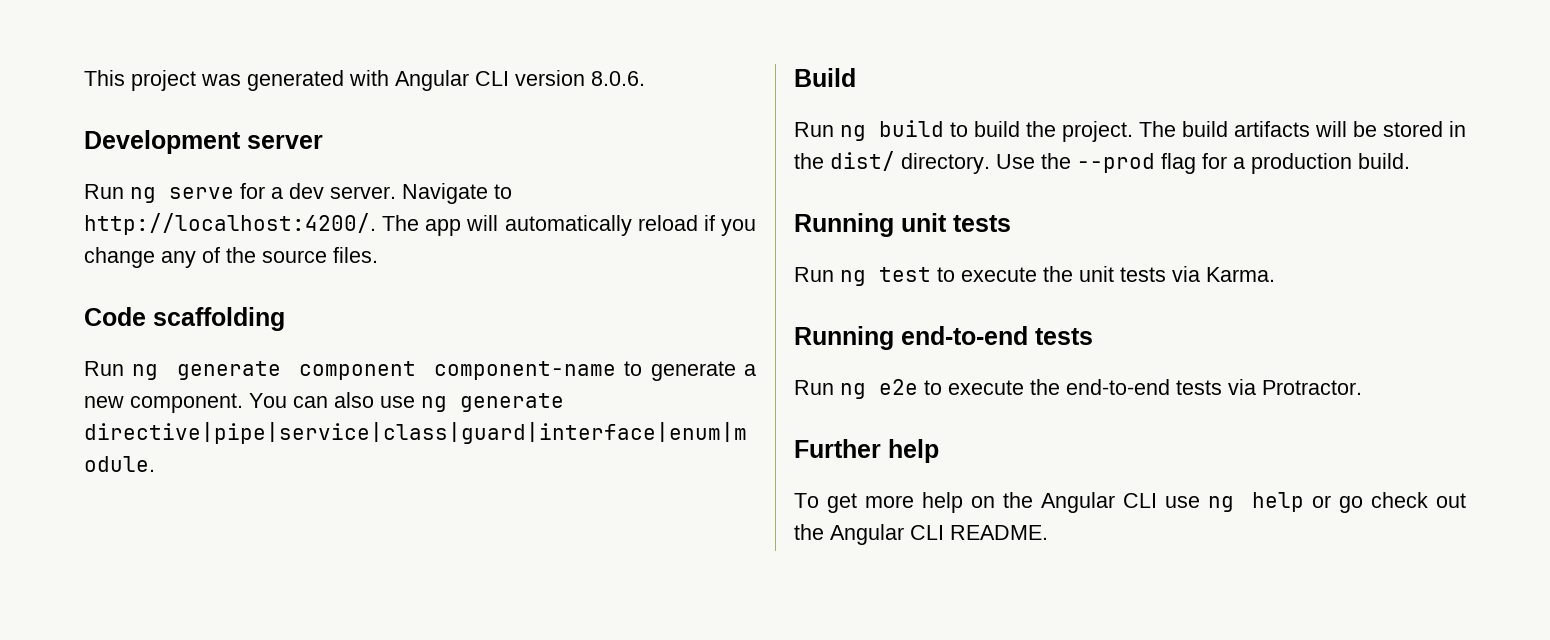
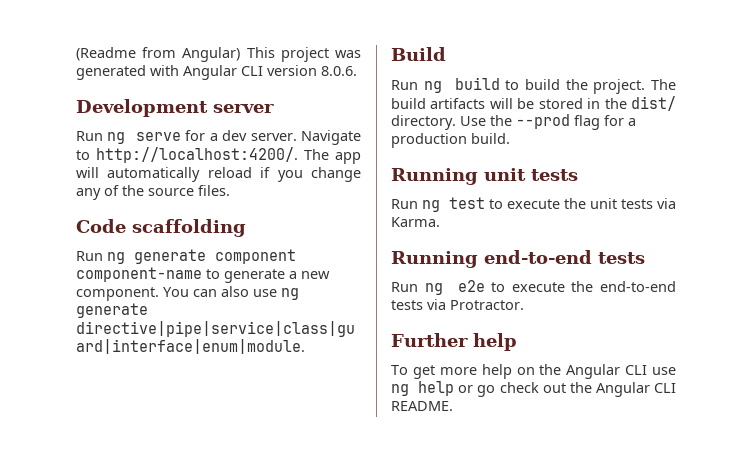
- This project was generated with Angular CLI version 8.0.6.
+ (Readme from Angular) This project was generated with Angular CLI version 8.0.6.

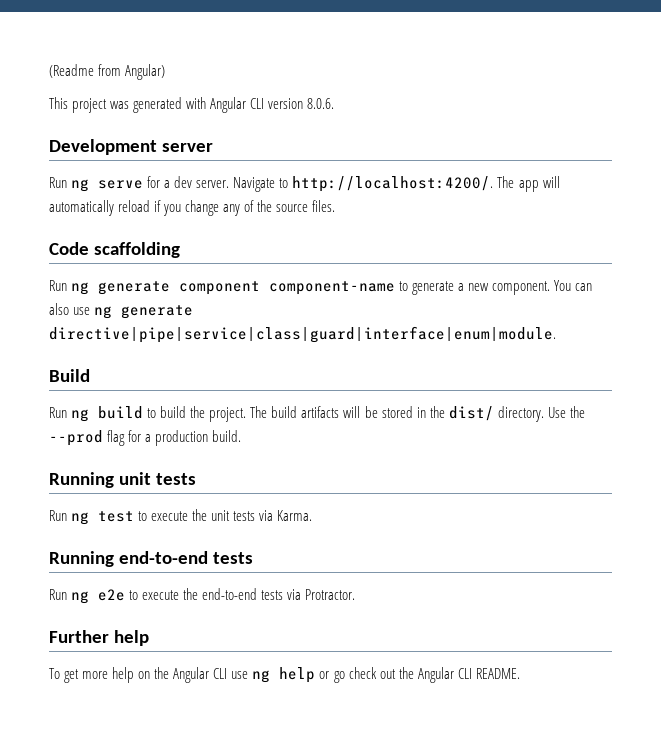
- (Readme from Angular) This project was generated with Angular CLI version 8.0.6.
+ (Readme from Angular)
+ This project was generated with Angular CLI version 8.0.6.

